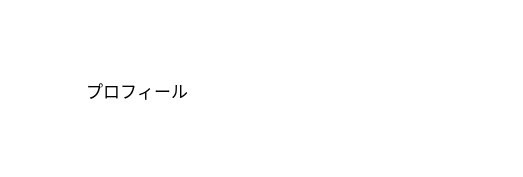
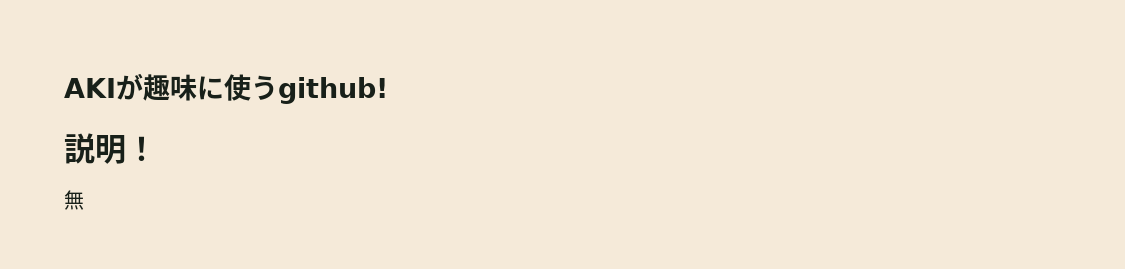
- プロフィール
+ AKIが趣味に使うgithub!
+ 説明！
+ 無

